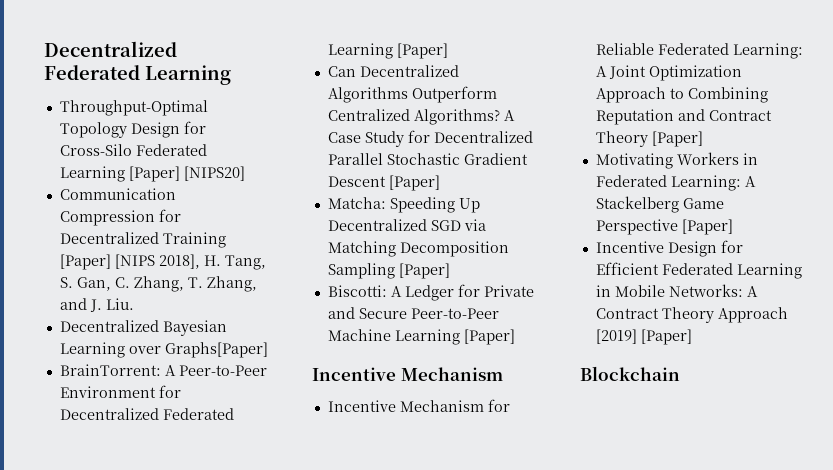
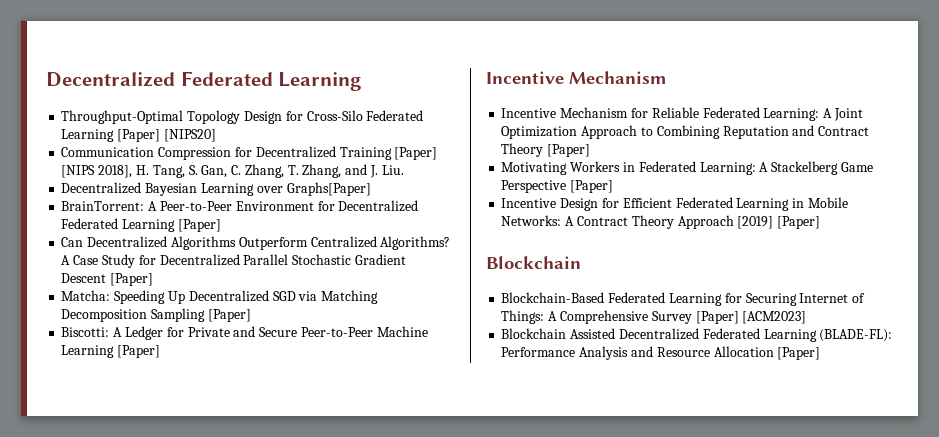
+ Blockchain-Based Federated Learning for Securing Internet of Things: A Comprehensive Survey [Paper] [ACM2023]
+ Blockchain Assisted Decentralized Federated Learning (BLADE-FL): Performance Analysis and Resource Allocation [Paper]

